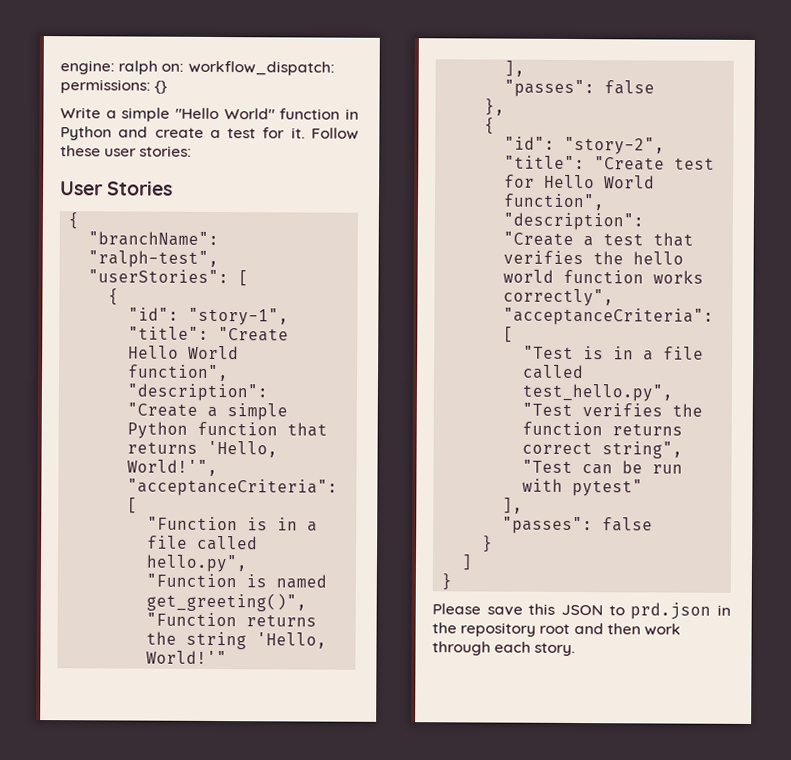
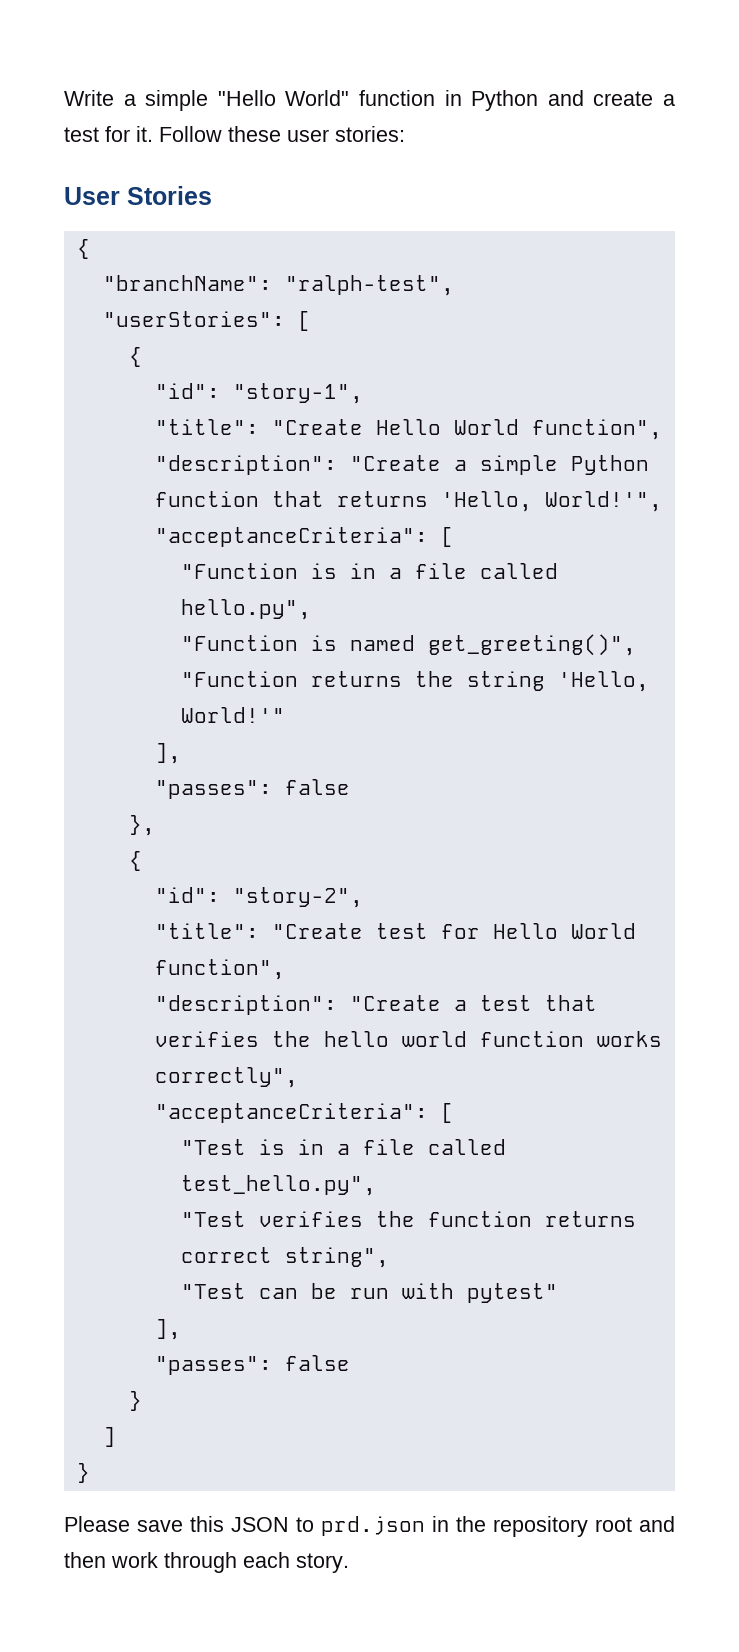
- engine: ralph on: workflow_dispatch: permissions: {}

